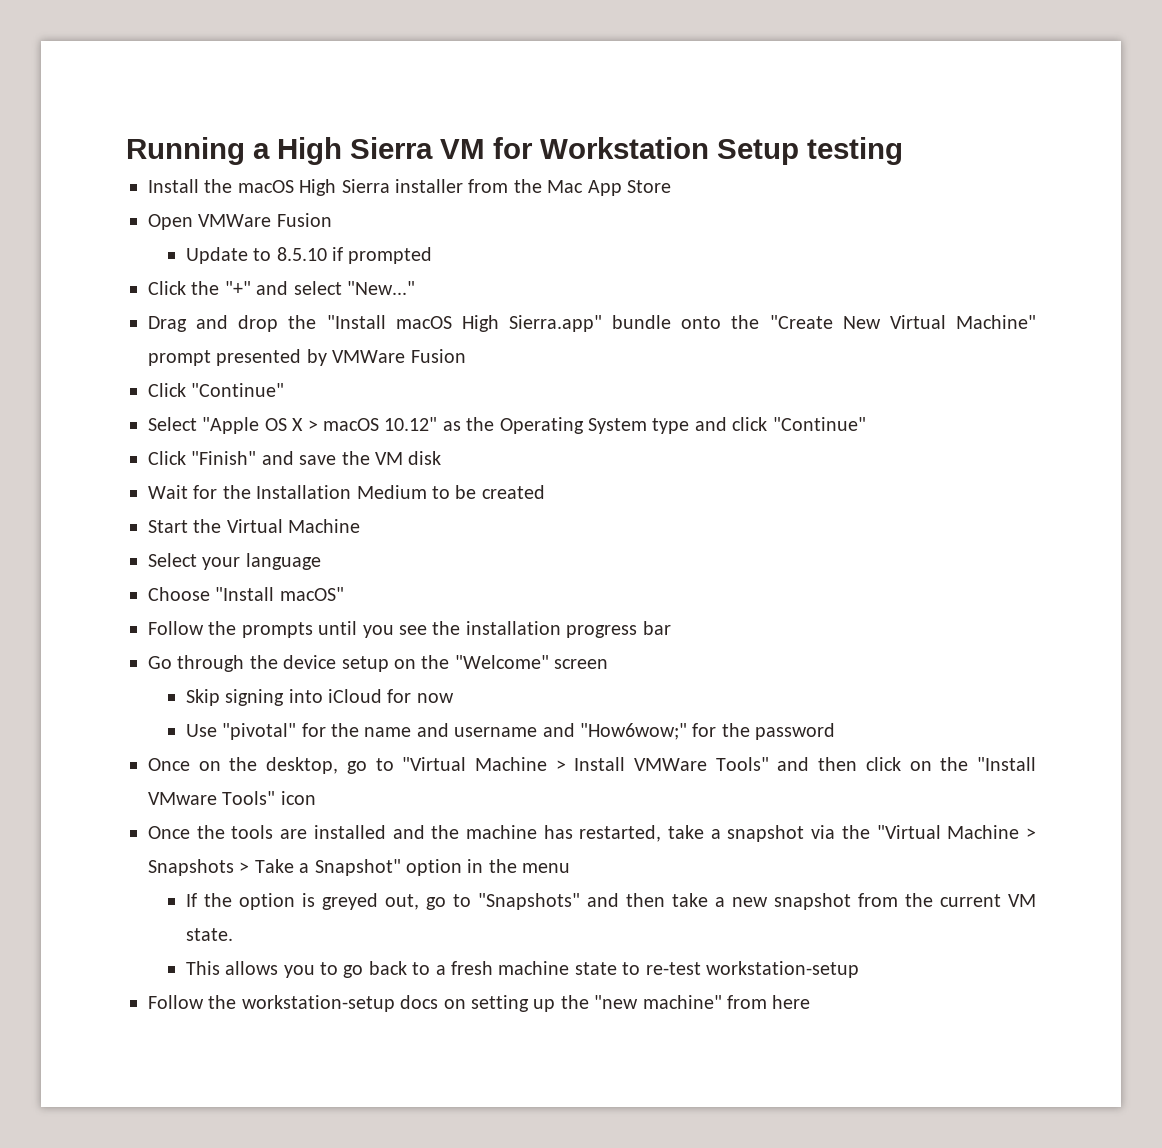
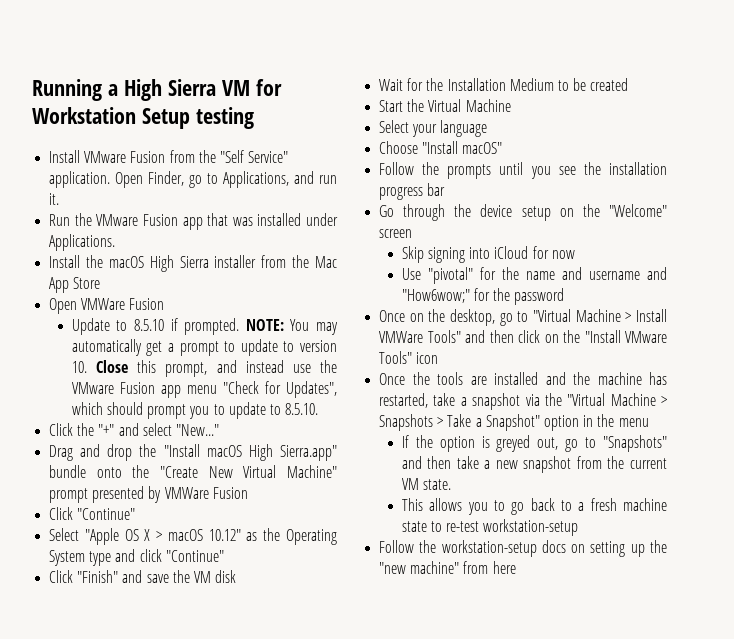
+ Install VMware Fusion from the "Self Service" application. Open Finder, go to Applications, and run it.
+ Run the VMware Fusion app that was installed under Applications.
- Update to 8.5.10 if prompted
+ Update to 8.5.10 if prompted. NOTE: You may automatically get a prompt to update to version 10. Close this prompt, and instead use the VMware Fusion app menu "Check for Updates", which should prompt you to update to 8.5.10.

